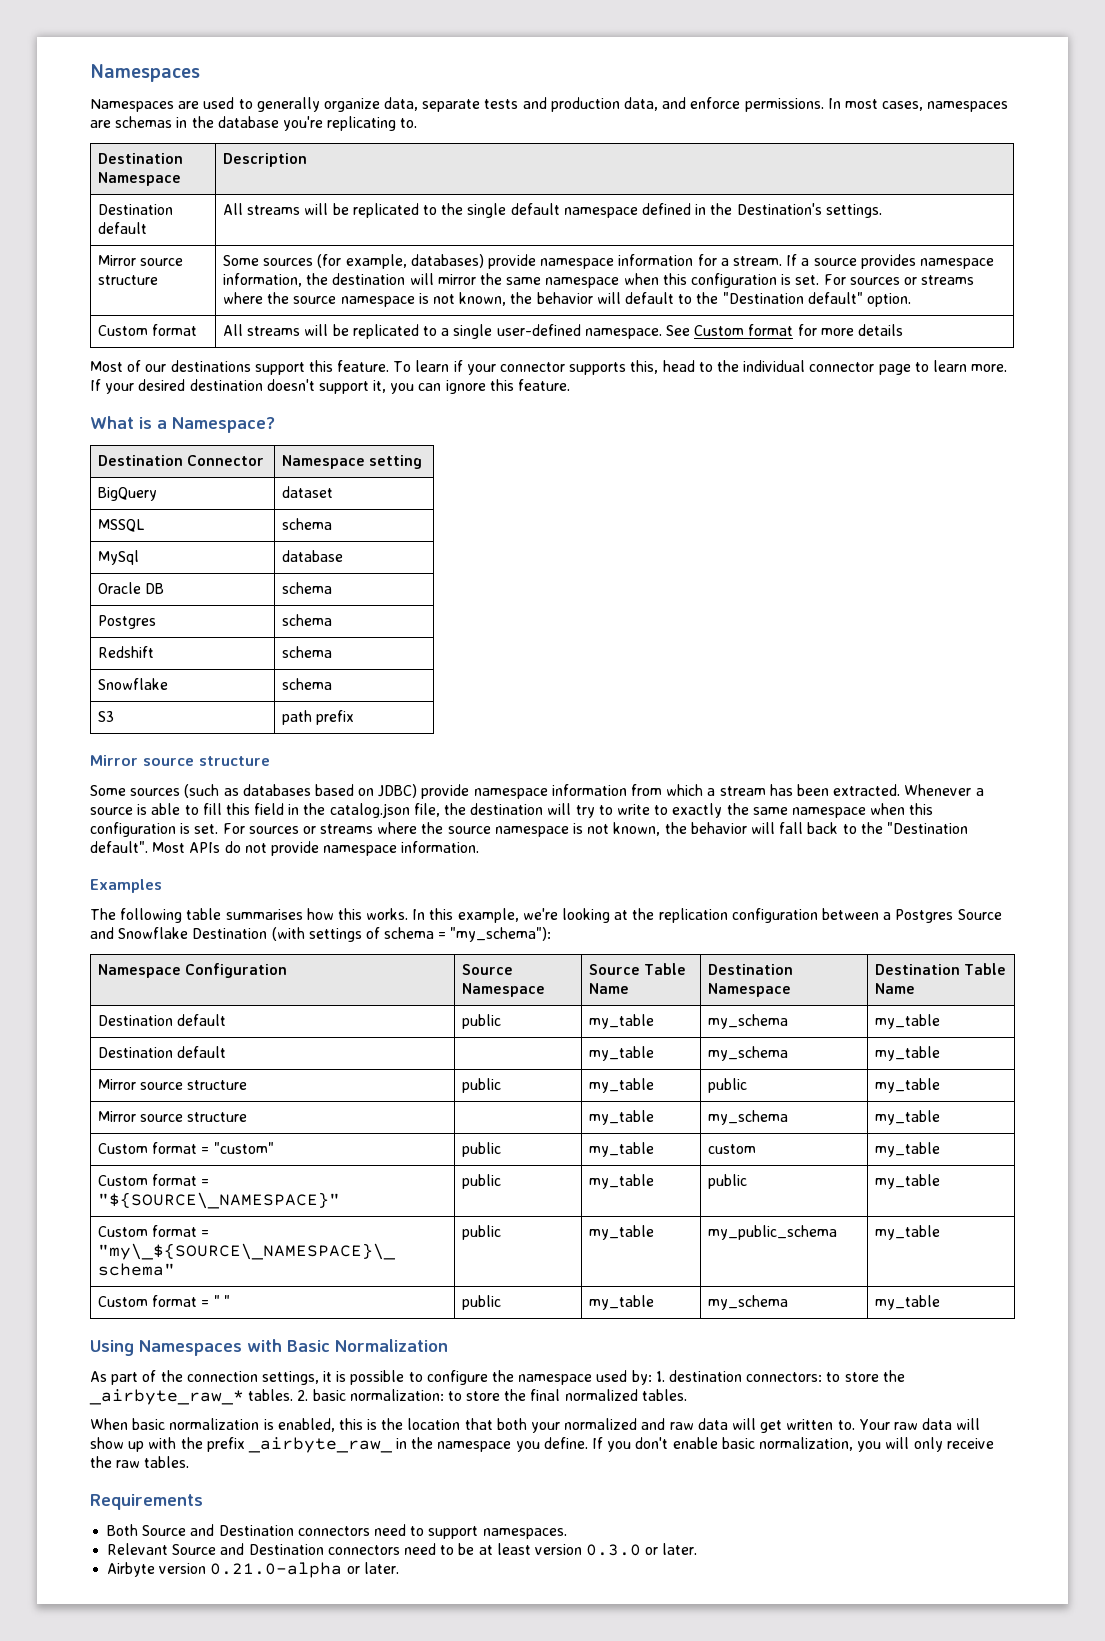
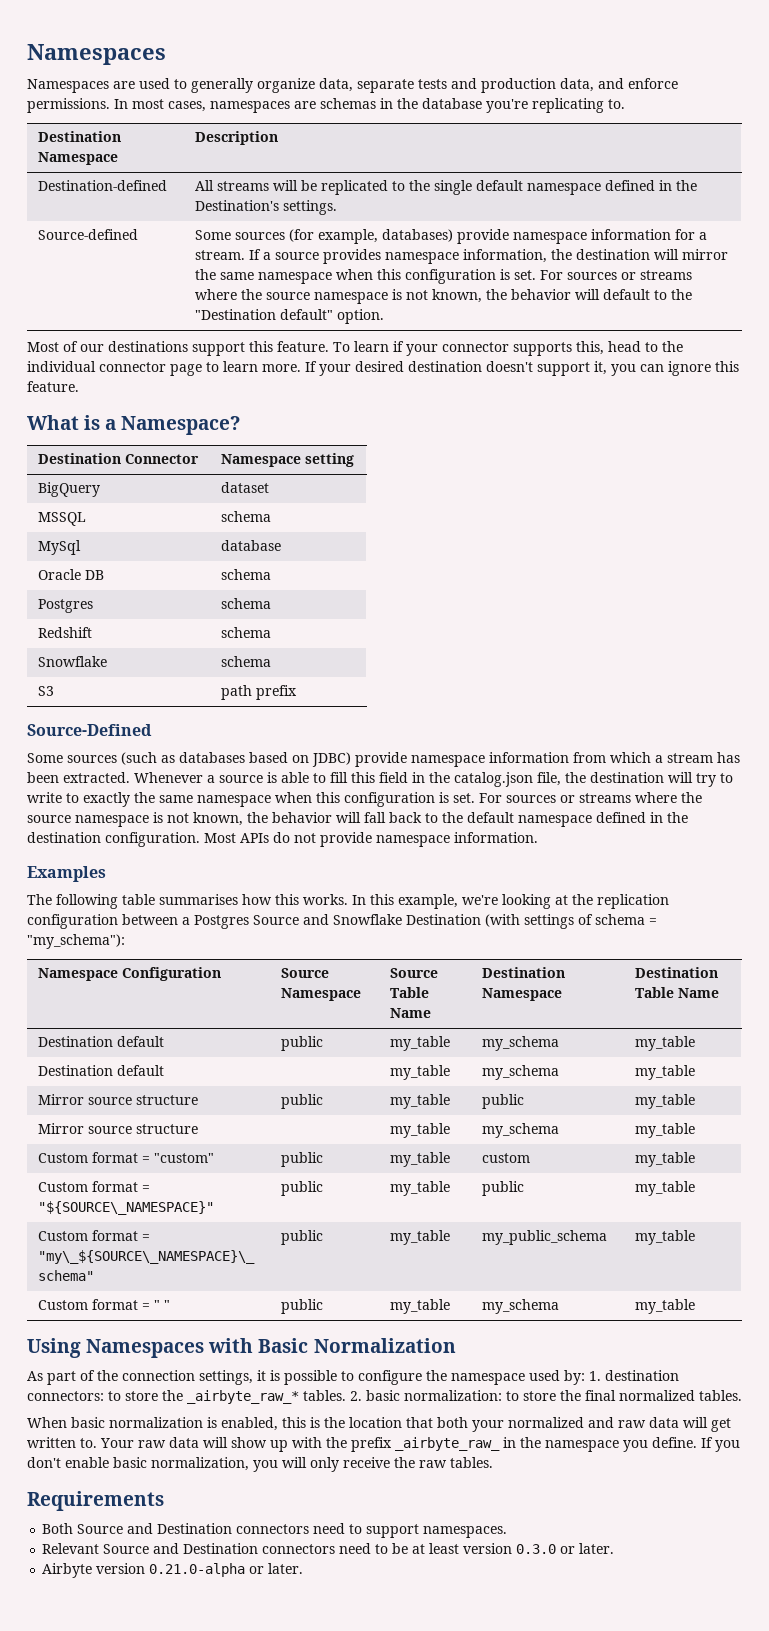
- Destination default | All streams will be replicated to the single default namespace defined in the Destination's settings.
- Mirror source structure
+ Destination-defined | All streams will be replicated to the single default namespace defined in the Destination's settings.
+ Source-defined
- Custom format | All streams will be replicated to a single user-defined namespace. See Custom format for more details
  S3 | path prefix
- Mirror source structure
+ Source-Defined
- For sources or streams where the source namespace is not known, the behavior will fall back to the "Destination default".
+ For sources or streams where the source namespace is not known, the behavior will fall back to the default namespace defined in the destination configuration.

